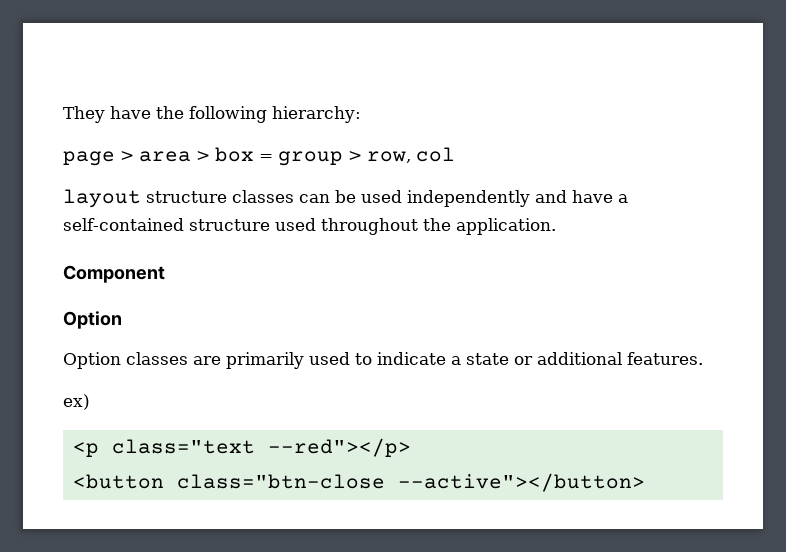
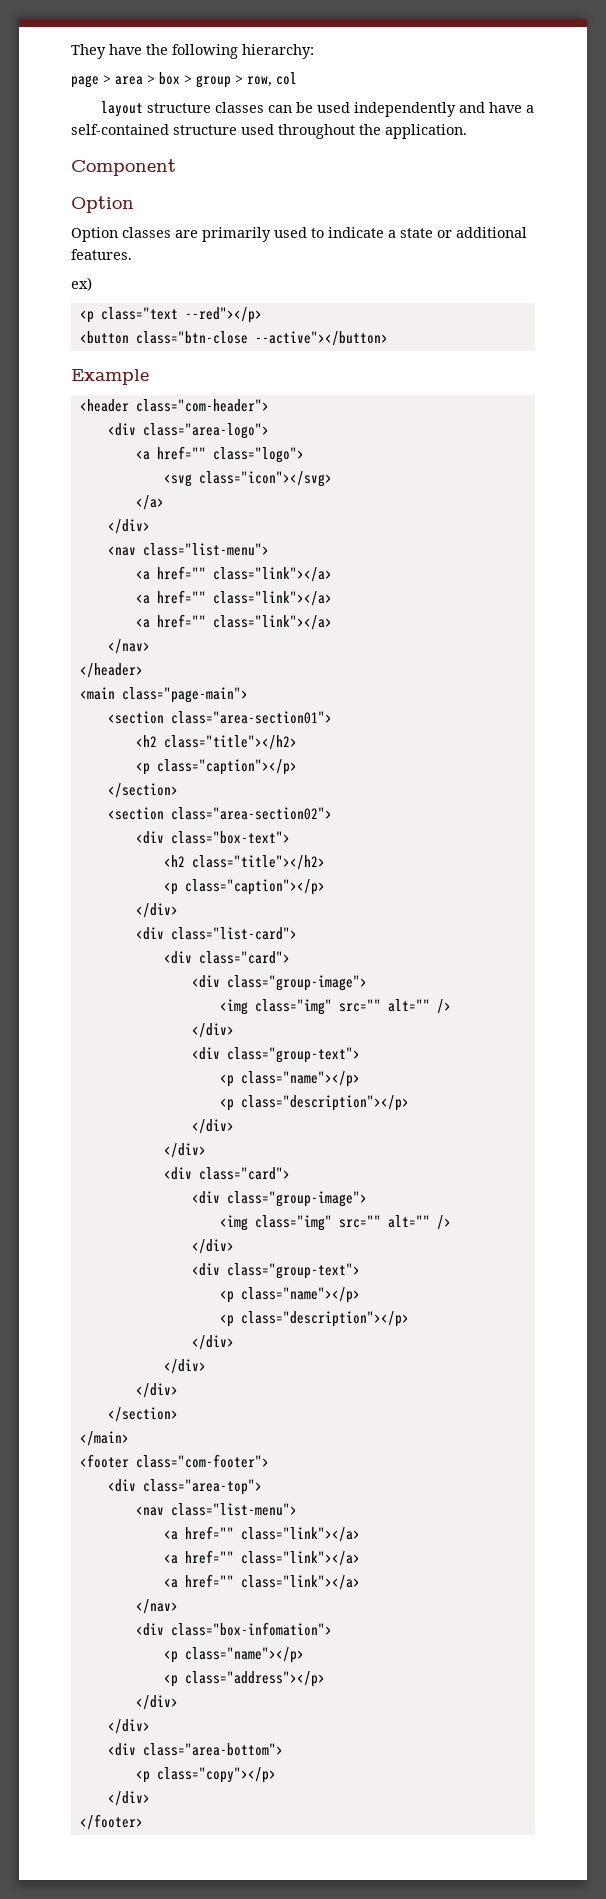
- page > area > box = group > row, col
+ page > area > box > group > row, col
+ Example
+ <header class="com-header">
+ <div class="area-logo">
+ <a href="" class="logo">
+ <svg class="icon"></svg>
+ </a>
+ </div>
+ <nav class="list-menu">
+ <a href="" class="link"></a>
+ <a href="" class="link"></a>
+ <a href="" class="link"></a>
+ </nav>
+ </header>
+ <main class="page-main">
+ <section class="area-section01">
+ <h2 class="title"></h2>
+ <p class="caption"></p>
+ </section>
+ <section class="area-section02">
+ <div class="box-text">
+ <h2 class="title"></h2>
+ <p class="caption"></p>
+ </div>
+ <div class="list-card">
+ <div class="card">
+ <div class="group-image">
+ <img class="img" src="" alt="" />
+ </div>
+ <div class="group-text">
+ <p class="name"></p>
+ <p class="description"></p>
+ </div>
+ </div>
+ <div class="card">
+ <div class="group-image">
+ <img class="img" src="" alt="" />
+ </div>
+ <div class="group-text">
+ <p class="name"></p>
+ <p class="description"></p>
+ </div>
+ </div>
+ </div>
+ </section>
+ </main>
+ <footer class="com-footer">
+ <div class="area-top">
+ <nav class="list-menu">
+ <a href="" class="link"></a>
+ <a href="" class="link"></a>
+ <a href="" class="link"></a>
+ </nav>
+ <div class="box-infomation">
+ <p class="name"></p>
+ <p class="address"></p>
+ </div>
+ </div>
+ <div class="area-bottom">
+ <p class="copy"></p>
+ </div>
+ </footer>

